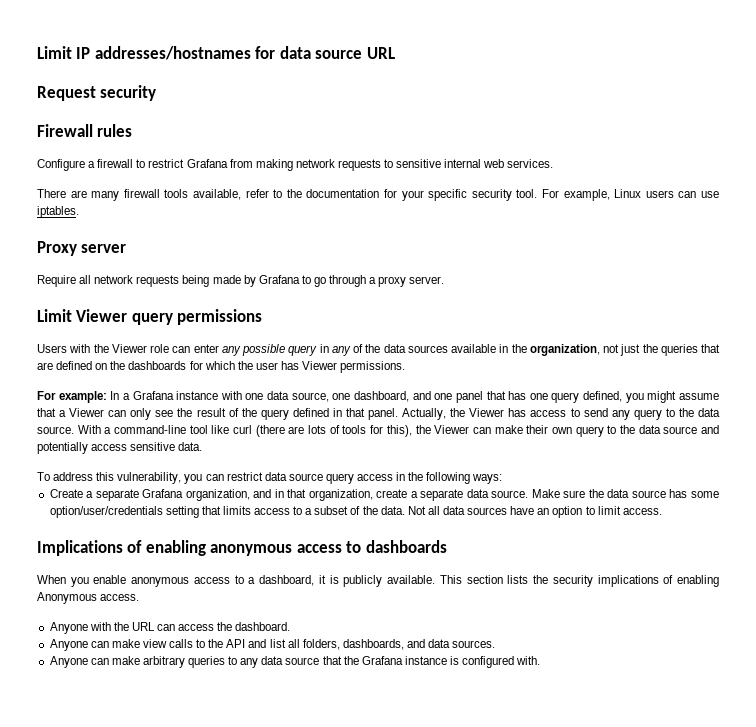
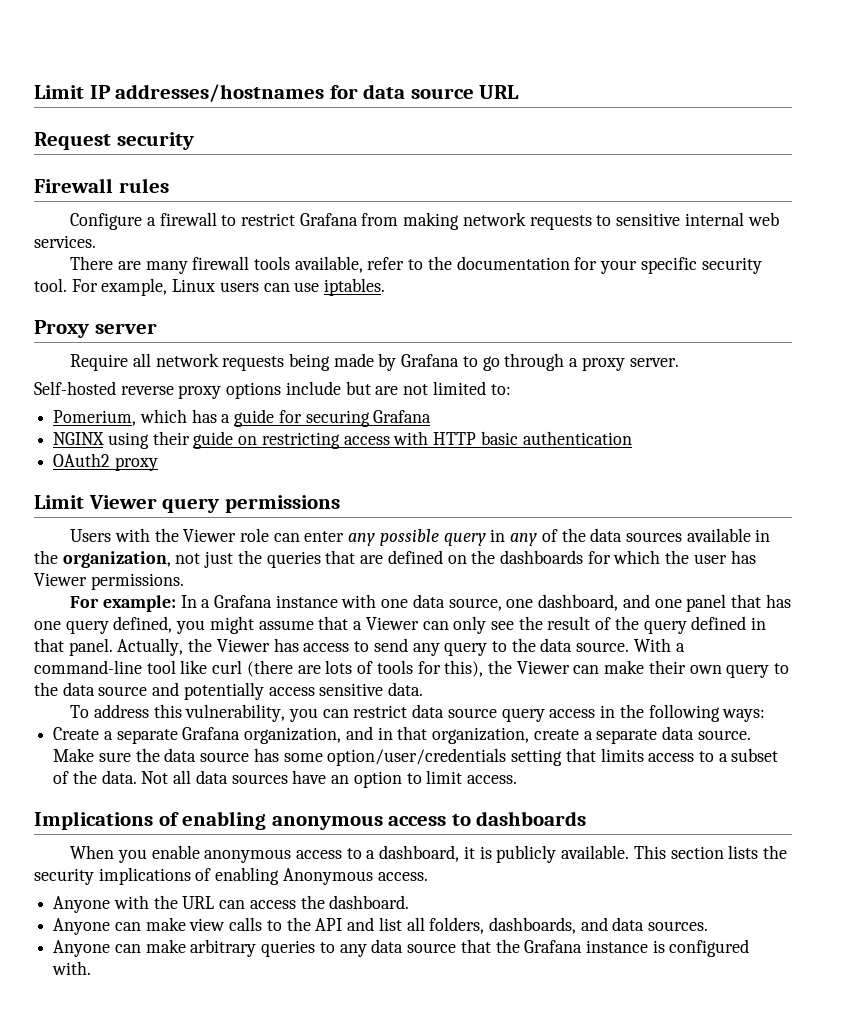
+ Self-hosted reverse proxy options include but are not limited to:
+ Pomerium, which has a guide for securing Grafana
+ NGINX using their guide on restricting access with HTTP basic authentication
+ OAuth2 proxy

